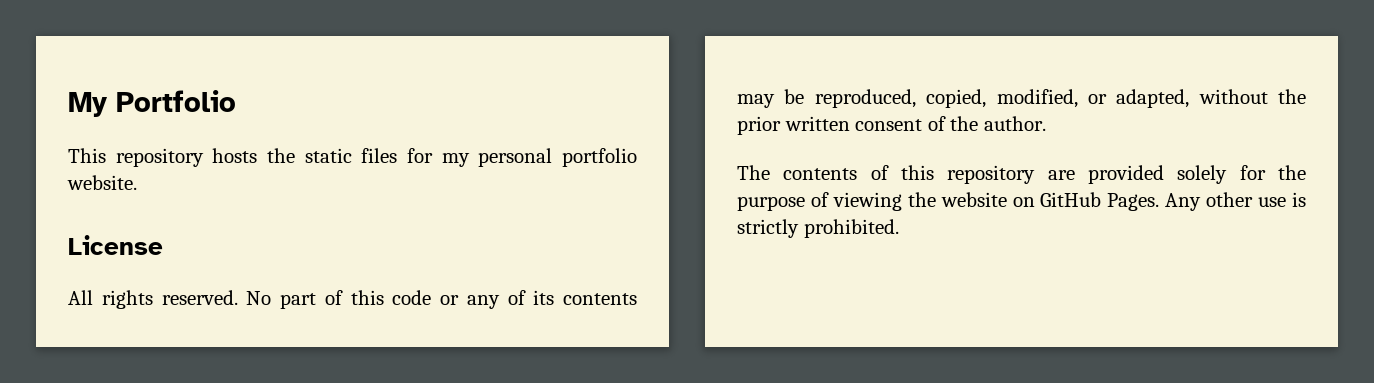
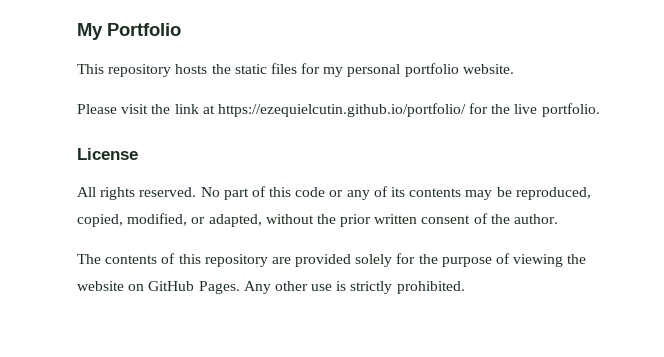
+ Please visit the link at https://ezequielcutin.github.io/portfolio/ for the live portfolio.

